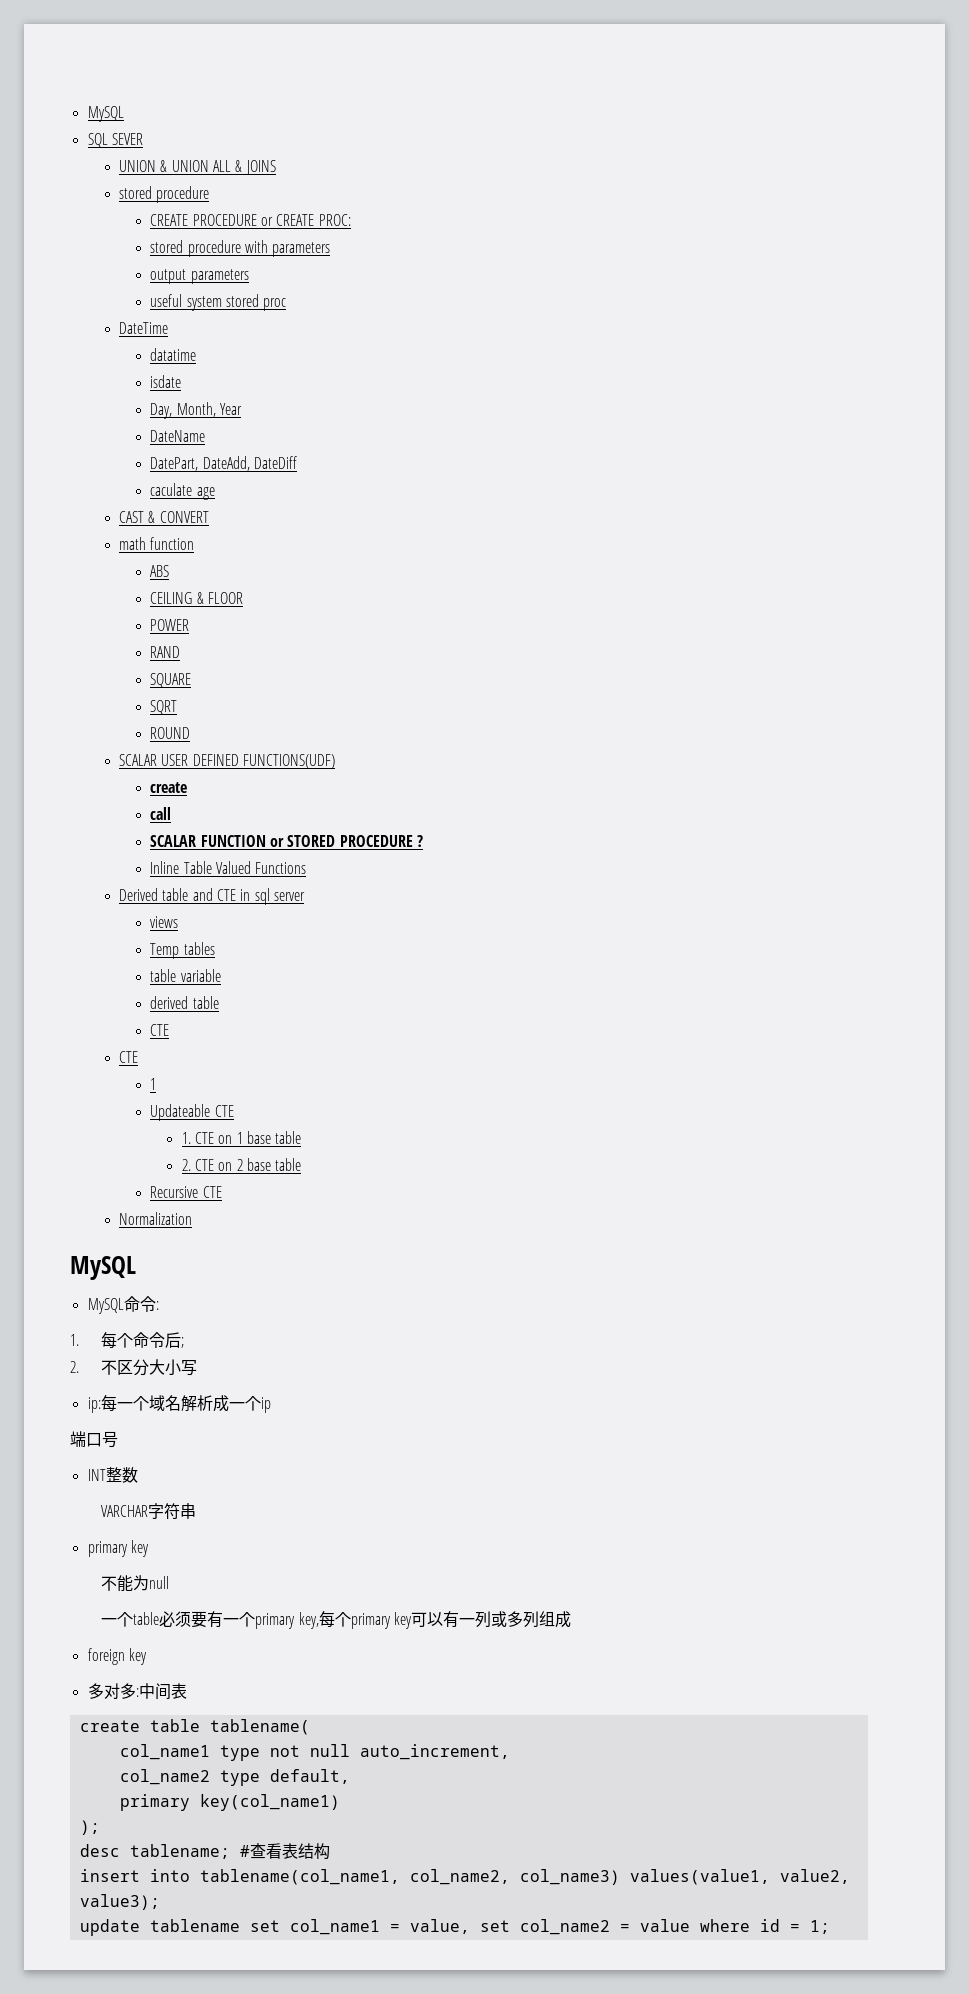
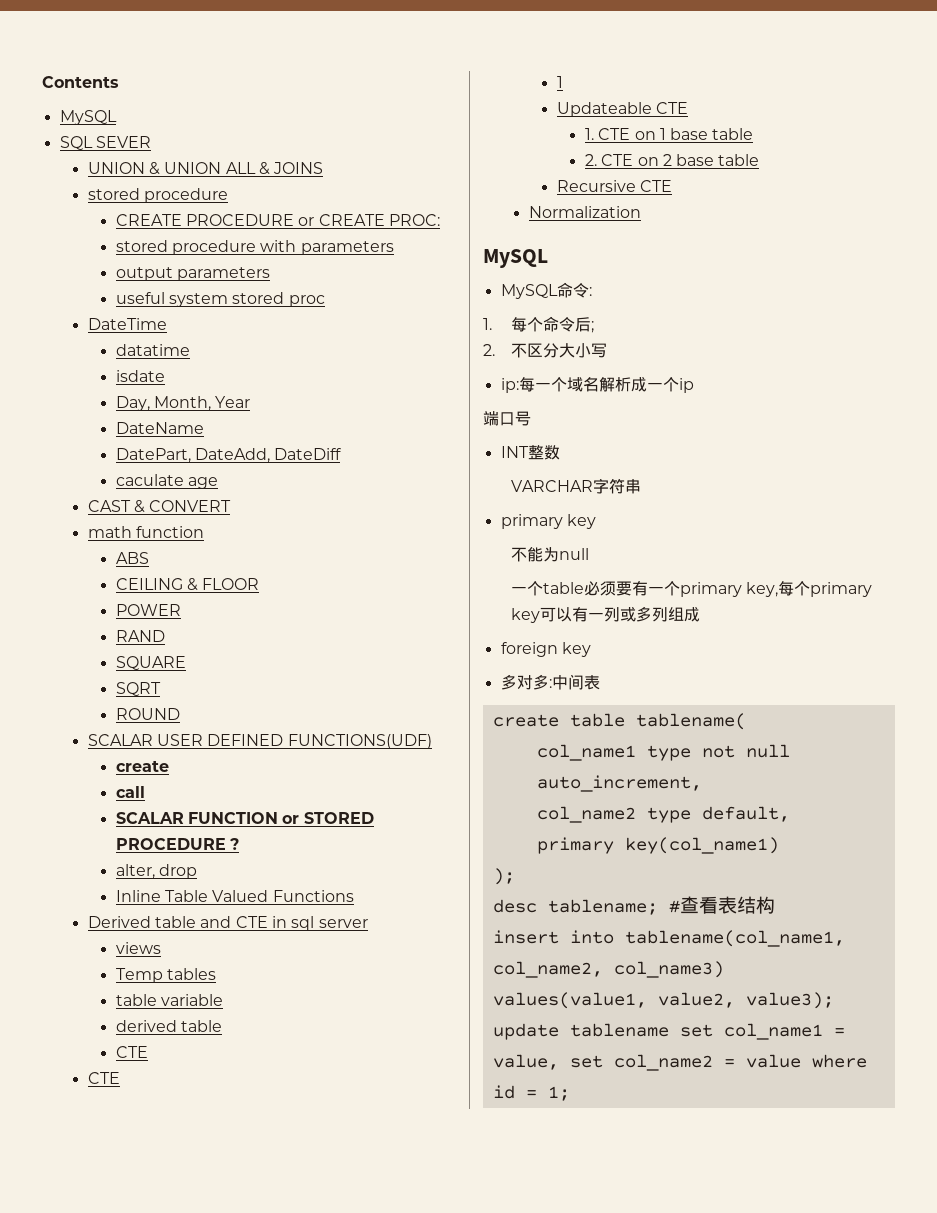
+ Contents
+ alter, drop

